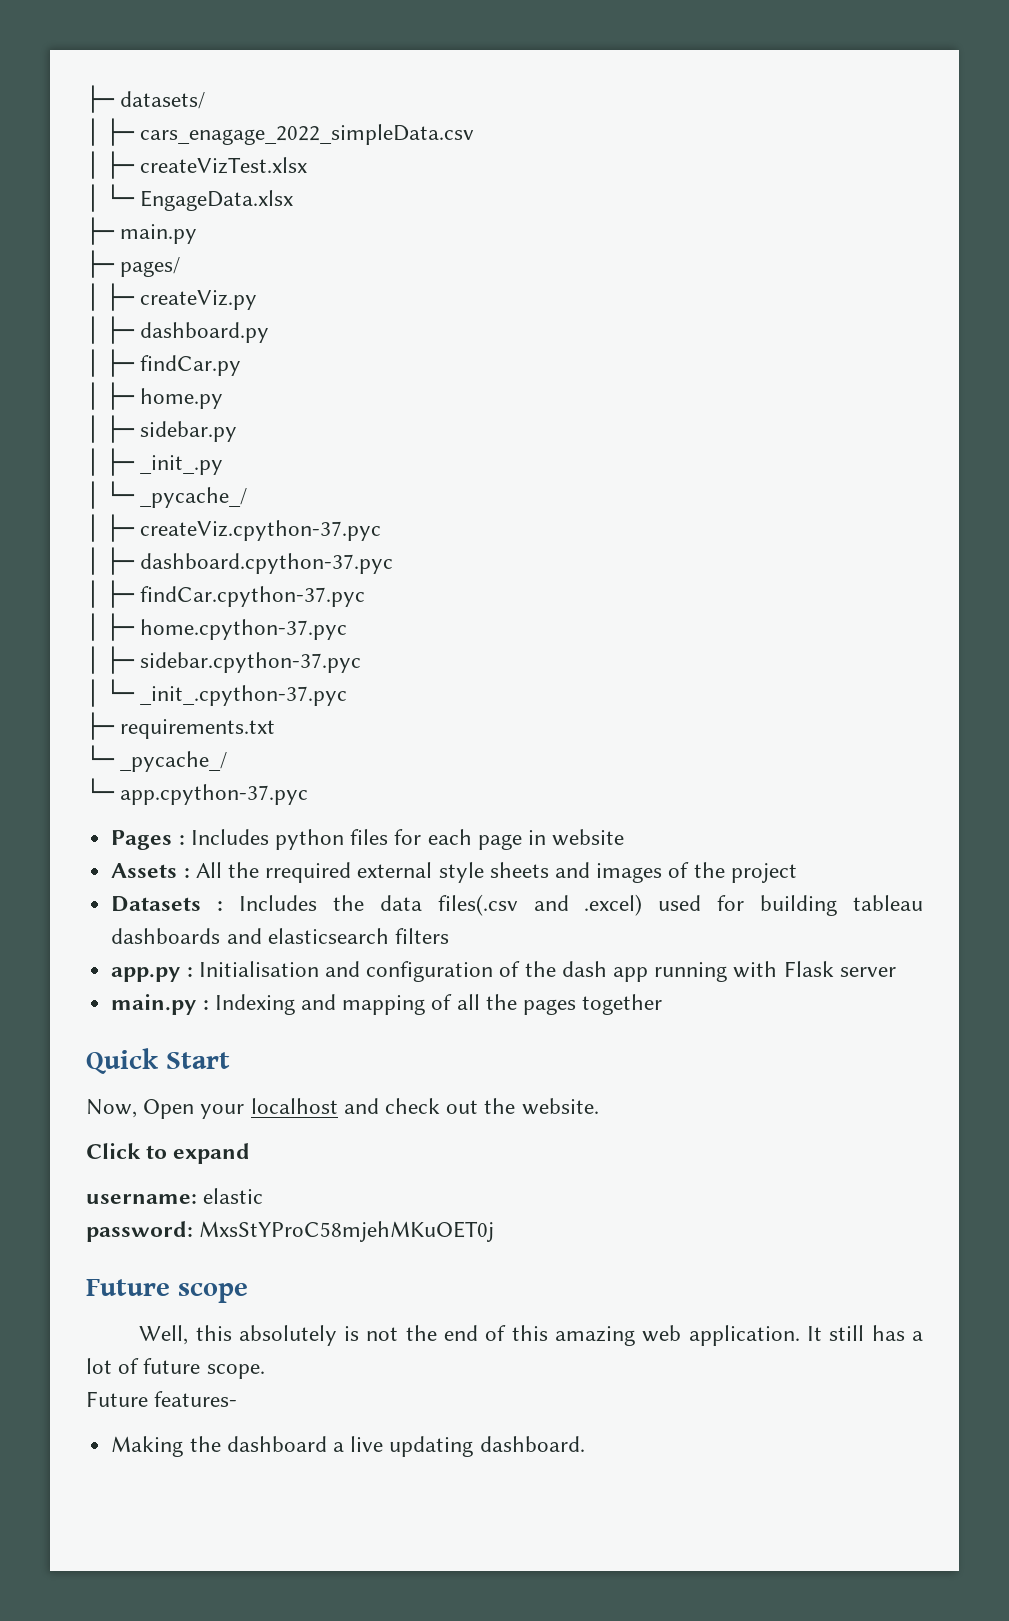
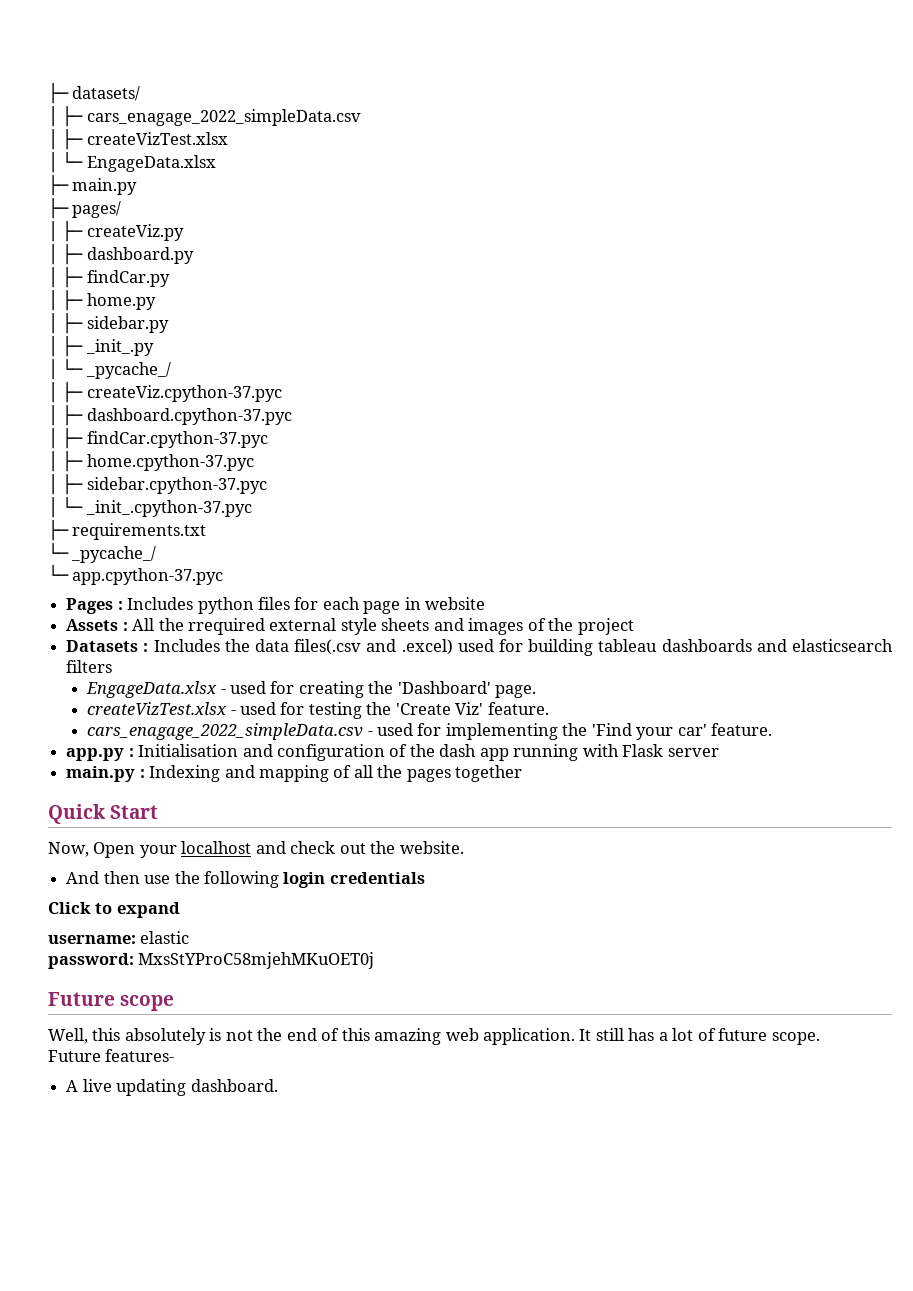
+ EngageData.xlsx - used for creating the 'Dashboard' page.
+ createVizTest.xlsx - used for testing the 'Create Viz' feature.
+ cars_enagage_2022_simpleData.csv - used for implementing the 'Find your car' feature.
+ And then use the following login credentials
- Making the dashboard a live updating dashboard.
+ A live updating dashboard.

